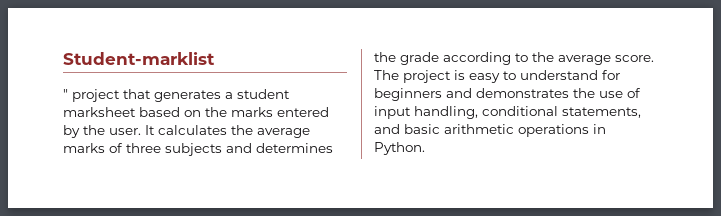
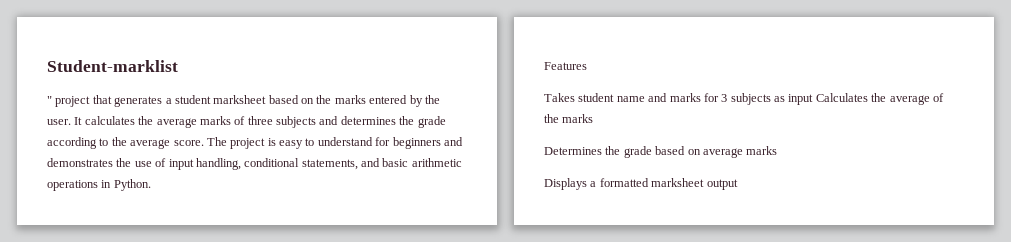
+ Features
+ Takes student name and marks for 3 subjects as input Calculates the average of the marks
+ Determines the grade based on average marks
+ Displays a formatted marksheet output

